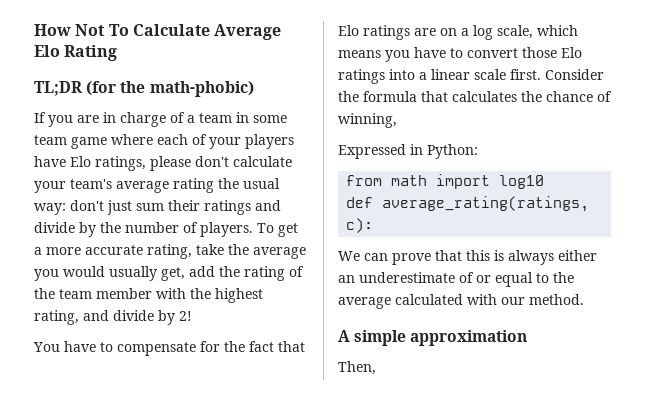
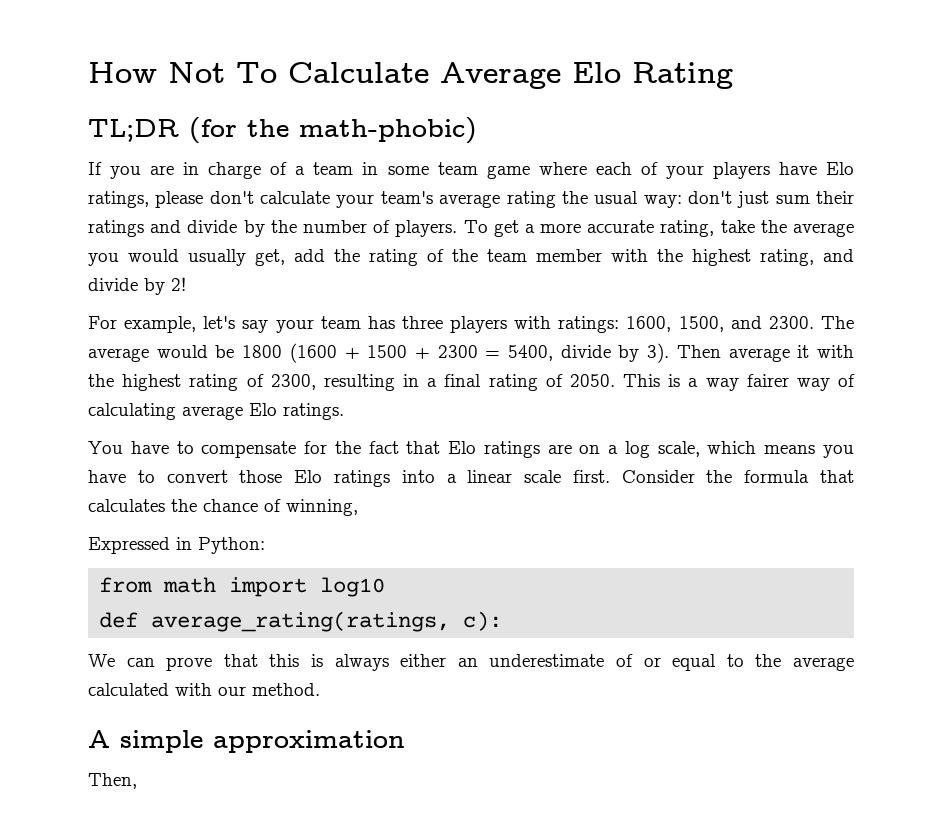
+ For example, let's say your team has three players with ratings: 1600, 1500, and 2300. The average would be 1800 (1600 + 1500 + 2300 = 5400, divide by 3). Then average it with the highest rating of 2300, resulting in a final rating of 2050. This is a way fairer way of calculating average Elo ratings.

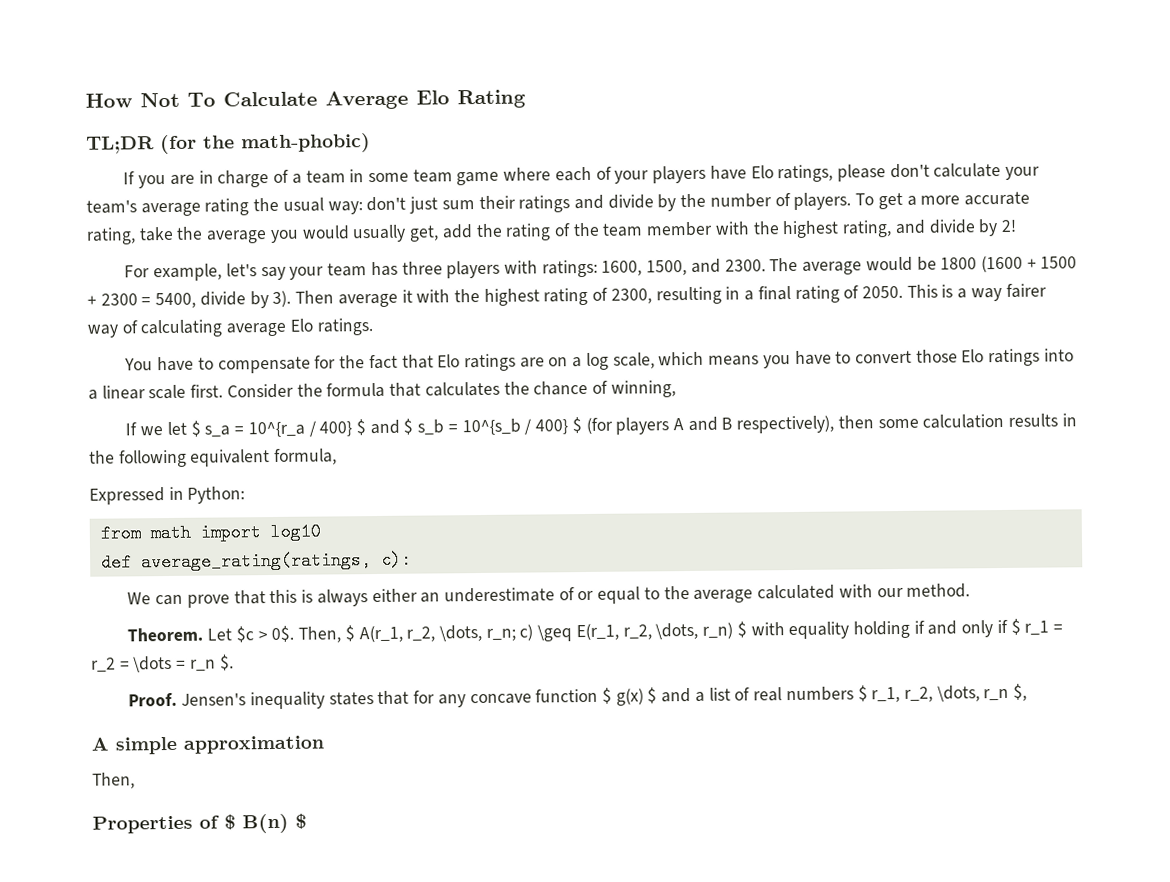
+ If we let $ s_a = 10^{r_a / 400} $ and $ s_b = 10^{s_b / 400} $ (for players A and B respectively), then some calculation results in the following equivalent formula,
+ Theorem. Let $c > 0$. Then, $ A(r_1, r_2, \dots, r_n; c) \geq E(r_1, r_2, \dots, r_n) $ with equality holding if and only if $ r_1 = r_2 = \dots = r_n $.
+ Proof. Jensen's inequality states that for any concave function $ g(x) $ and a list of real numbers $ r_1, r_2, \dots, r_n $,
+ Properties of $ B(n) $

